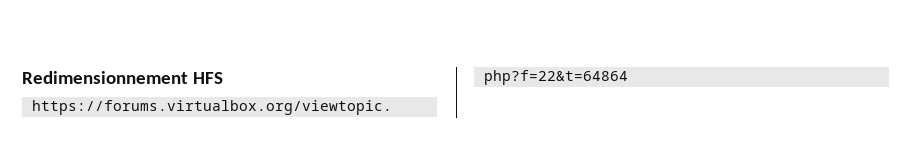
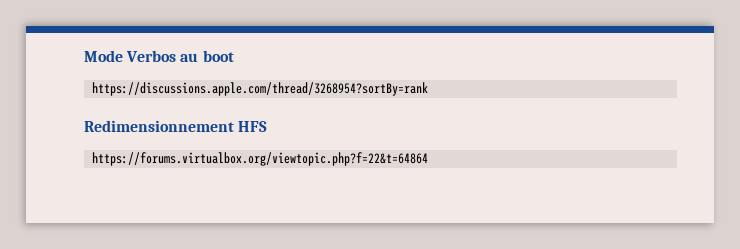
+ Mode Verbos au boot
+ https://discussions.apple.com/thread/3268954?sortBy=rank

